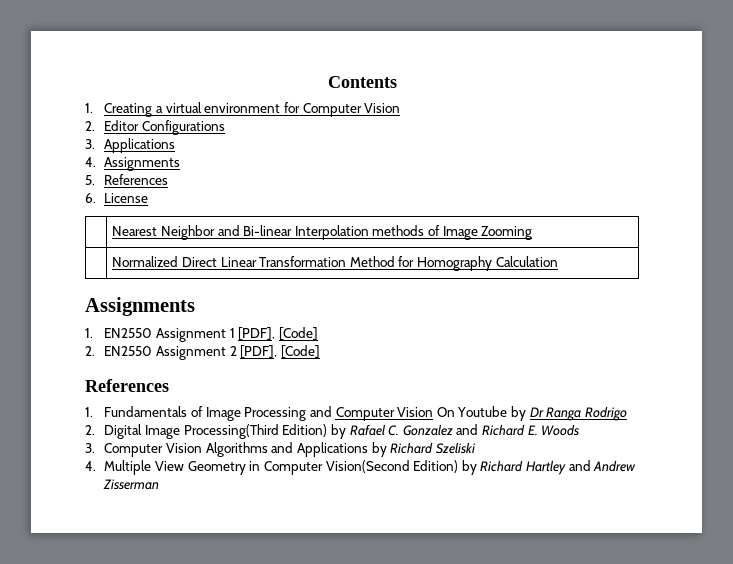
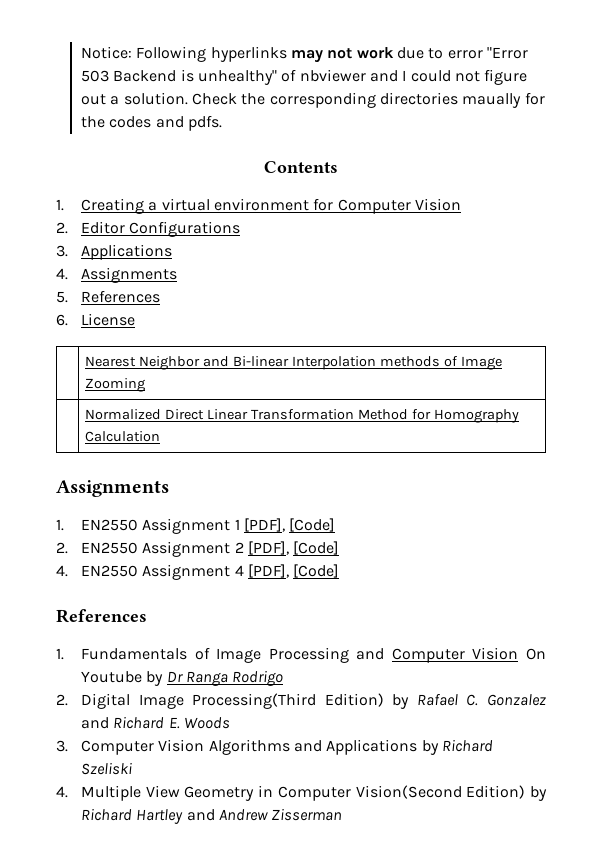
+ Notice: Following hyperlinks may not work due to error "Error 503 Backend is unhealthy" of nbviewer and I could not figure out a solution. Check the corresponding directories maually for the codes and pdfs.
+ 4. EN2550 Assignment 4 [PDF], [Code]

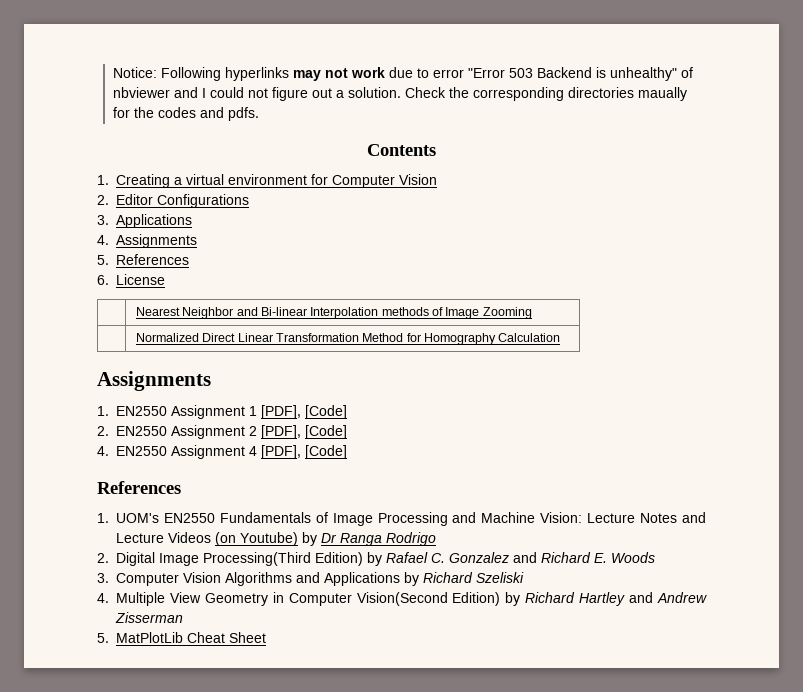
- 1. Fundamentals of Image Processing and Computer Vision On Youtube by Dr Ranga Rodrigo
+ 1. UOM's EN2550 Fundamentals of Image Processing and Machine Vision: Lecture Notes and Lecture Videos (on Youtube) by Dr Ranga Rodrigo
+ 5. MatPlotLib Cheat Sheet

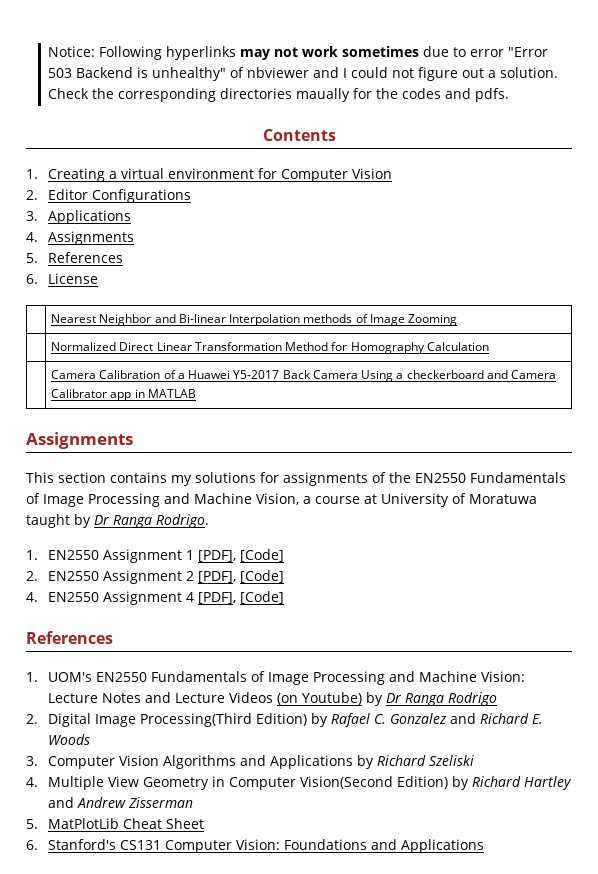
- Notice: Following hyperlinks may not work due to error "Error 503 Backend is unhealthy" of nbviewer and I could not figure out a solution.
+ Notice: Following hyperlinks may not work sometimes due to error "Error 503 Backend is unhealthy" of nbviewer and I could not figure out a solution.
  | Normalized Direct Linear Transformation Method for Homography Calculation
+ | Camera Calibration of a Huawei Y5-2017 Back Camera Using a checkerboard and Camera Calibrator app in MATLAB
  Assignments
+ This section contains my solutions for assignments of the EN2550 Fundamentals of Image Processing and Machine Vision, a course at University of Moratuwa taught by Dr Ranga Rodrigo.
+ 6. Stanford's CS131 Computer Vision: Foundations and Applications

